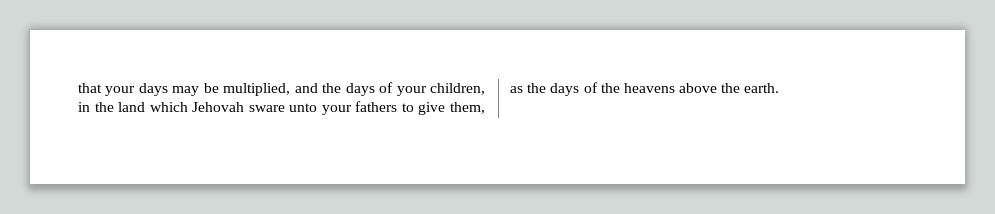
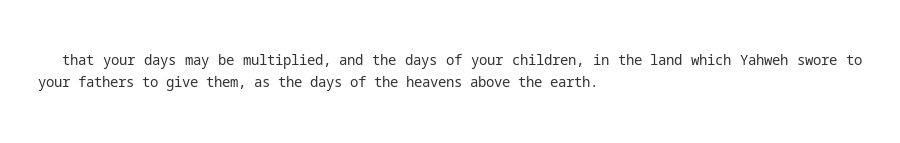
- that your days may be multiplied, and the days of your children, in the land which Jehovah sware unto your fathers to give them, as the days of the heavens above the earth.
+ that your days may be multiplied, and the days of your children, in the land which Yahweh swore to your fathers to give them, as the days of the heavens above the earth.

